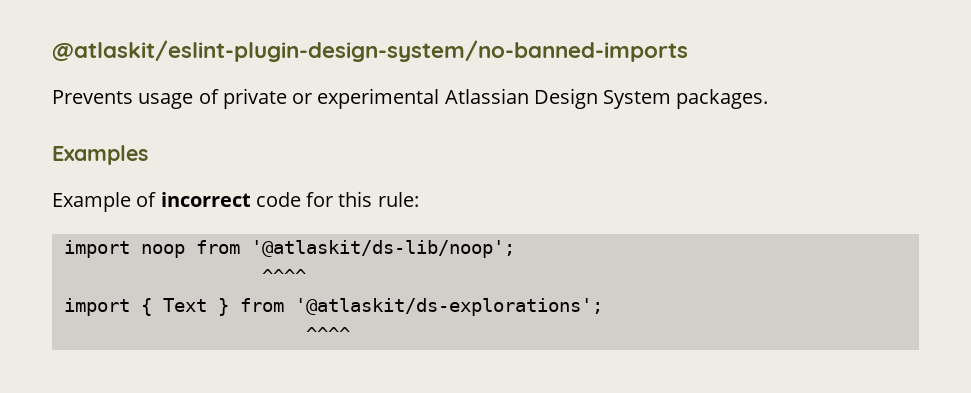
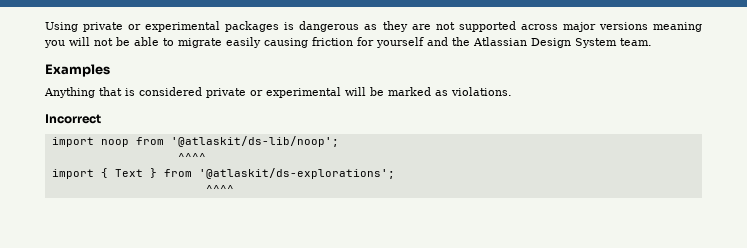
- @atlaskit/eslint-plugin-design-system/no-banned-imports
- Prevents usage of private or experimental Atlassian Design System packages.
+ Using private or experimental packages is dangerous as they are not supported across major versions meaning you will not be able to migrate easily causing friction for yourself and the Atlassian Design System team.
- Example of incorrect code for this rule:
+ Anything that is considered private or experimental will be marked as violations.
+ Incorrect

